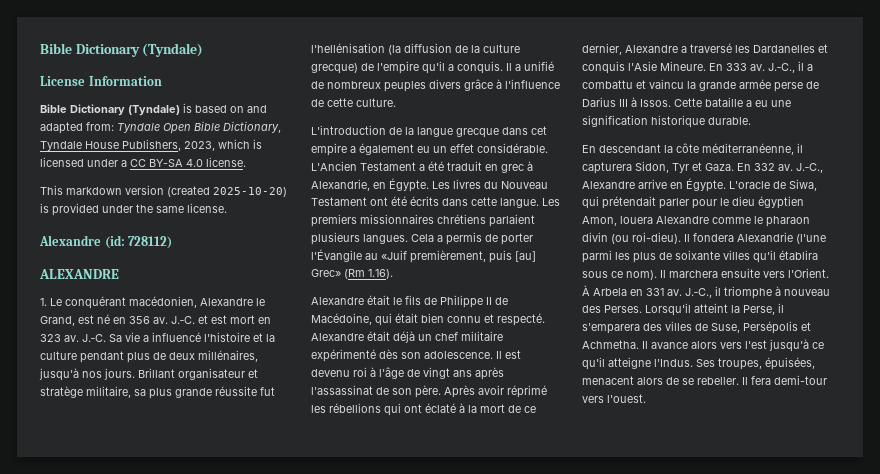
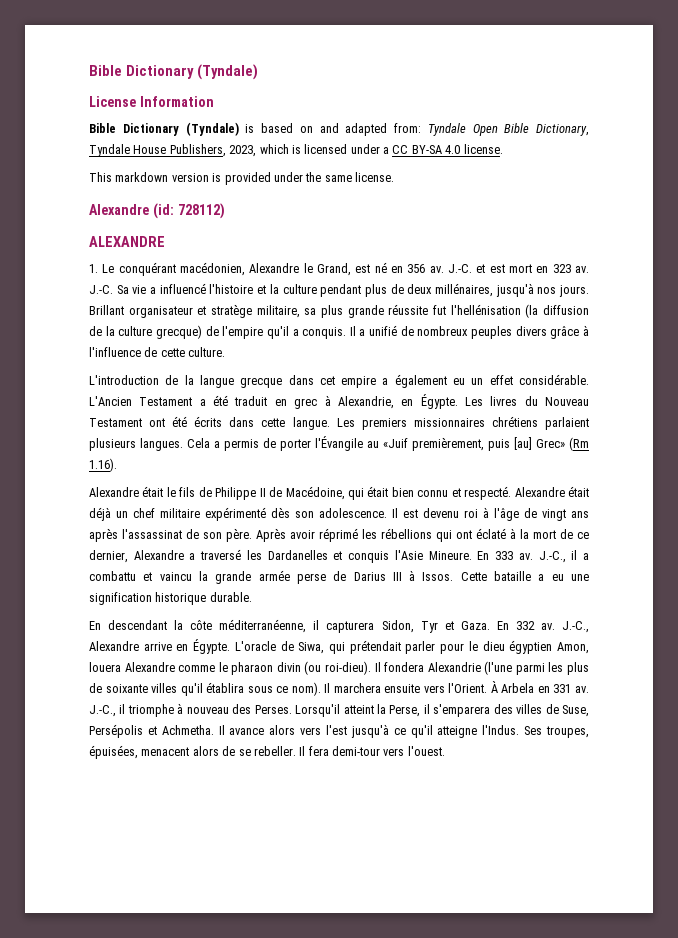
- This markdown version (created 2025-10-20) is provided under the same license.
+ This markdown version is provided under the same license.

